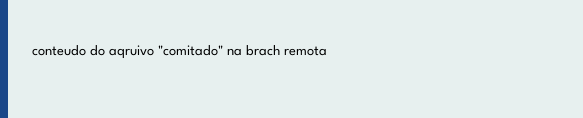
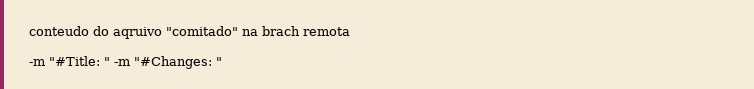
+ -m "#Title: " -m "#Changes: "

